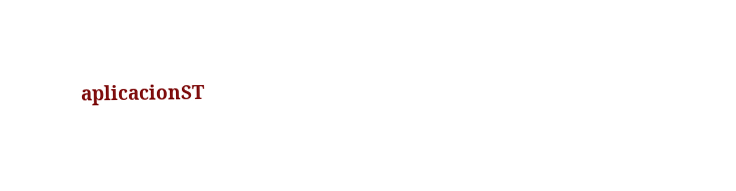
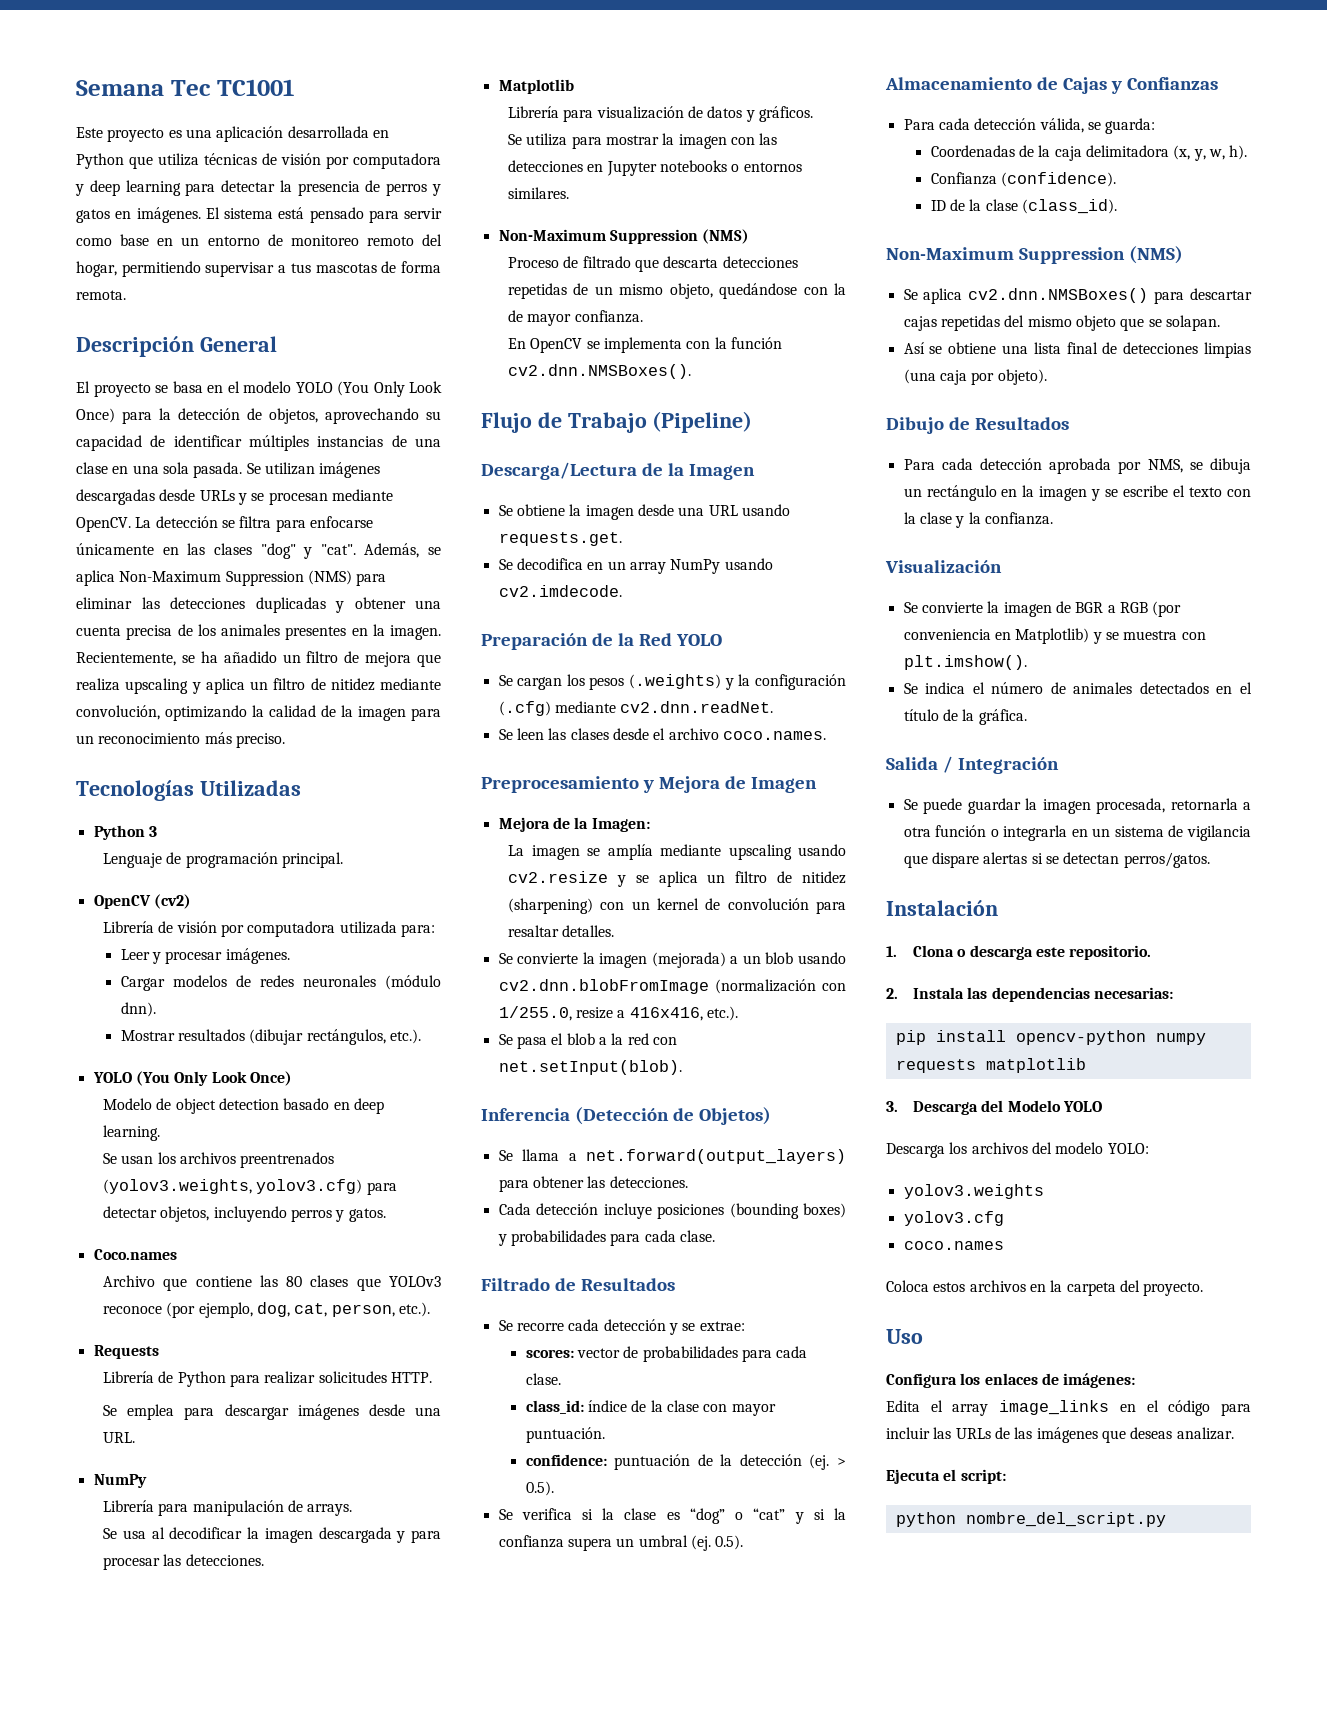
- aplicacionST
+ Semana Tec TC1001
+ Este proyecto es una aplicación desarrollada en Python que utiliza técnicas de visión por computadora y deep learning para detectar la presencia de perros y gatos en imágenes. El sistema está pensado para servir como base en un entorno de monitoreo remoto del hogar, permitiendo supervisar a tus mascotas de forma remota.
+ Descripción General
+ El proyecto se basa en el modelo YOLO (You Only Look Once) para la detección de objetos, aprovechando su capacidad de identificar múltiples instancias de una clase en una sola pasada. Se utilizan imágenes descargadas desde URLs y se procesan mediante OpenCV. La detección se filtra para enfocarse únicamente en las clases "dog" y "cat". Además, se aplica Non-Maximum Suppression (NMS) para eliminar las detecciones duplicadas y obtener una cuenta precisa de los animales presentes en la imagen. Recientemente, se ha añadido un filtro de mejora que realiza upscaling y aplica un filtro de nitidez mediante convolución, optimizando la calidad de la imagen para un reconocimiento más preciso.
+ Tecnologías Utilizadas
+ Python 3
+ Lenguaje de programación principal.
+ OpenCV (cv2)
+ Librería de visión por computadora utilizada para:
+ Leer y procesar imágenes.
+ Cargar modelos de redes neuronales (módulo dnn).
+ Mostrar resultados (dibujar rectángulos, etc.).
+ YOLO (You Only Look Once)
+ Modelo de object detection basado en deep learning.
+ Se usan los archivos preentrenados (yolov3.weights, yolov3.cfg) para detectar objetos, incluyendo perros y gatos.
+ Coco.names
+ Archivo que contiene las 80 clases que YOLOv3 reconoce (por ejemplo, dog, cat, person, etc.).
+ Requests
+ Librería de Python para realizar solicitudes HTTP.
+ Se emplea para descargar imágenes desde una URL.
+ NumPy
+ Librería para manipulación de arrays.
+ Se usa al decodificar la imagen descargada y para procesar las detecciones.
+ Matplotlib
+ Librería para visualización de datos y gráficos.
+ Se utiliza para mostrar la imagen con las detecciones en Jupyter notebooks o entornos similares.
+ Non-Maximum Suppression (NMS)
+ Proceso de filtrado que descarta detecciones repetidas de un mismo objeto, quedándose con la de mayor confianza.
+ En OpenCV se implementa con la función cv2.dnn.NMSBoxes().
+ Flujo de Trabajo (Pipeline)
+ Descarga/Lectura de la Imagen
+ Se obtiene la imagen desde una URL usando requests.get.
+ Se decodifica en un array NumPy usando cv2.imdecode.
+ Preparación de la Red YOLO
+ Se cargan los pesos (.weights) y la configuración (.cfg) mediante cv2.dnn.readNet.
+ Se leen las clases desde el archivo coco.names.
+ Preprocesamiento y Mejora de Imagen
+ Mejora de la Imagen:
+ La imagen se amplía mediante upscaling usando cv2.resize y se aplica un filtro de nitidez (sharpening) con un kernel de convolución para resaltar detalles.
+ Se convierte la imagen (mejorada) a un blob usando cv2.dnn.blobFromImage (normalización con 1/255.0, resize a 416x416, etc.).
+ Se pasa el blob a la red con net.setInput(blob).
+ Inferencia (Detección de Objetos)
+ Se llama a net.forward(output_layers) para obtener las detecciones.
+ Cada detección incluye posiciones (bounding boxes) y probabilidades para cada clase.
+ Filtrado de Resultados
+ Se recorre cada detección y se extrae:
+ scores: vector de probabilidades para cada clase.
+ class_id: índice de la clase con mayor puntuación.
+ confidence: puntuación de la detección (ej. > 0.5).
+ Se verifica si la clase es “dog” o “cat” y si la confianza supera un umbral (ej. 0.5).
+ Almacenamiento de Cajas y Confianzas
+ Para cada detección válida, se guarda:
+ Coordenadas de la caja delimitadora (x, y, w, h).
+ Confianza (confidence).
+ ID de la clase (class_id).
+ Non-Maximum Suppression (NMS)
+ Se aplica cv2.dnn.NMSBoxes() para descartar cajas repetidas del mismo objeto que se solapan.
+ Así se obtiene una lista final de detecciones limpias (una caja por objeto).
+ Dibujo de Resultados
+ Para cada detección aprobada por NMS, se dibuja un rectángulo en la imagen y se escribe el texto con la clase y la confianza.
+ Visualización
+ Se convierte la imagen de BGR a RGB (por conveniencia en Matplotlib) y se muestra con plt.imshow().
+ Se indica el número de animales detectados en el título de la gráfica.
+ Salida / Integración
+ Se puede guardar la imagen procesada, retornarla a otra función o integrarla en un sistema de vigilancia que dispare alertas si se detectan perros/gatos.
+ Instalación
+ 1. Clona o descarga este repositorio.
+ 2. Instala las dependencias necesarias:
+ pip install opencv-python numpy requests matplotlib
+ 3. Descarga del Modelo YOLO
+ Descarga los archivos del modelo YOLO:
+ yolov3.weights
+ yolov3.cfg
+ coco.names
+ Coloca estos archivos en la carpeta del proyecto.
+ Uso
+ Configura los enlaces de imágenes:
+ Edita el array image_links en el código para incluir las URLs de las imágenes que deseas analizar.
+ Ejecuta el script:
+ python nombre_del_script.py

